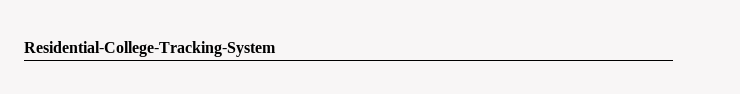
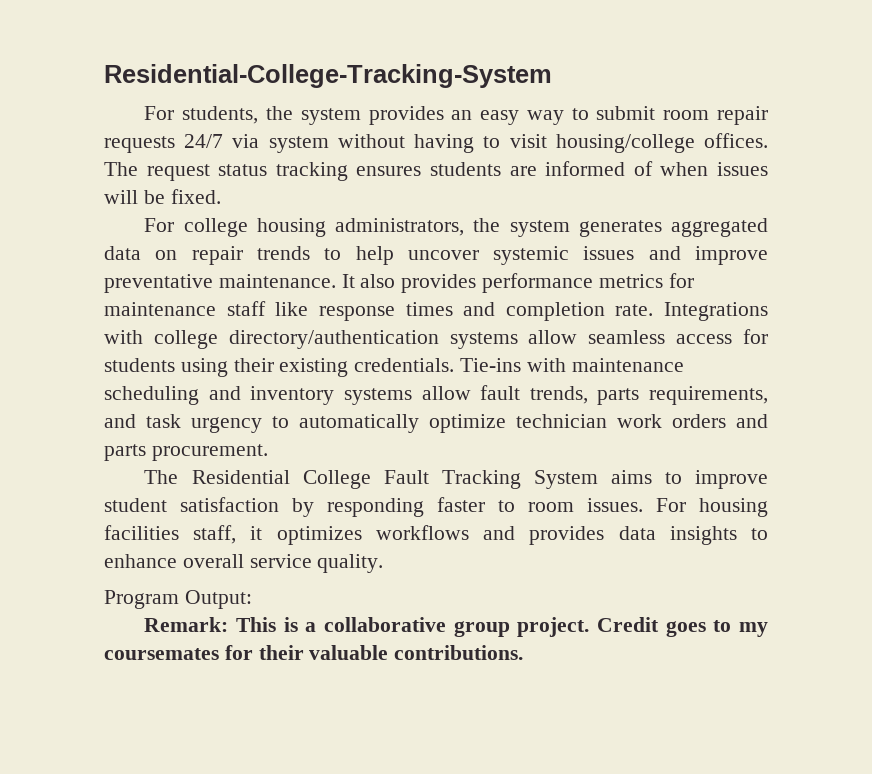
+ For students, the system provides an easy way to submit room repair requests 24/7 via system without having to visit housing/college offices. The request status tracking ensures students are informed of when issues will be fixed.
+ For college housing administrators, the system generates aggregated data on repair trends to help uncover systemic issues and improve preventative maintenance. It also provides performance metrics for maintenance staff like response times and completion rate. Integrations with college directory/authentication systems allow seamless access for students using their existing credentials. Tie-ins with maintenance scheduling and inventory systems allow fault trends, parts requirements, and task urgency to automatically optimize technician work orders and parts procurement.
+ The Residential College Fault Tracking System aims to improve student satisfaction by responding faster to room issues. For housing facilities staff, it optimizes workflows and provides data insights to enhance overall service quality.
+ Program Output:
+ Remark: This is a collaborative group project. Credit goes to my coursemates for their valuable contributions.

